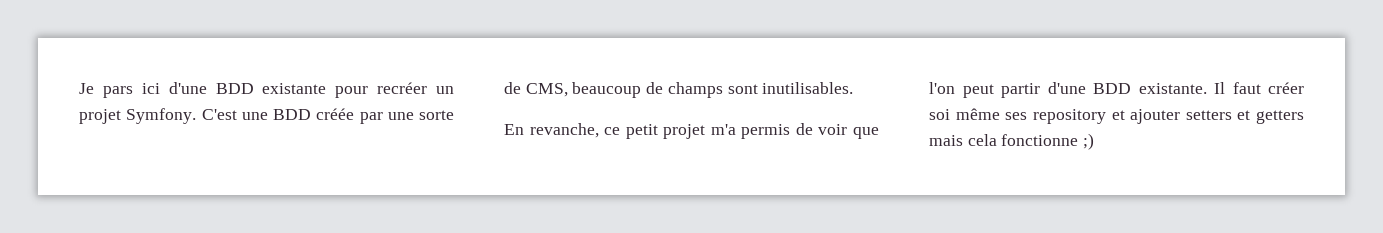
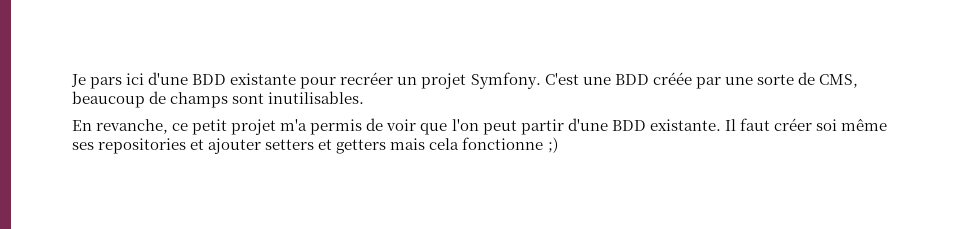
- Il faut créer soi même ses repository et ajouter setters et getters mais cela fonctionne ;)
+ Il faut créer soi même ses repositories et ajouter setters et getters mais cela fonctionne ;)

